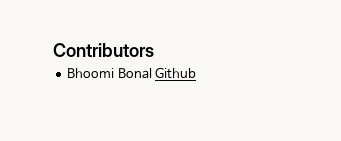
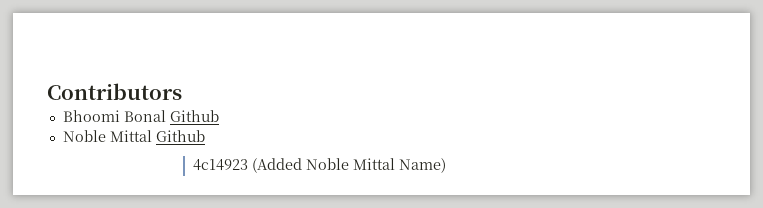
+ Noble Mittal Github
+ 4c14923 (Added Noble Mittal Name)

